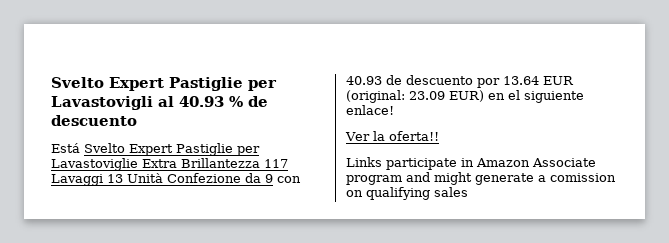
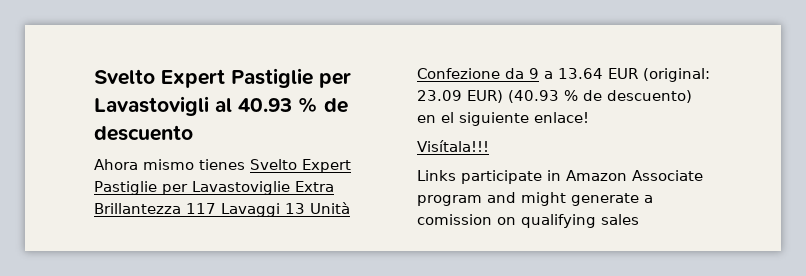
- Está Svelto Expert Pastiglie per Lavastoviglie Extra Brillantezza 117 Lavaggi 13 Unità Confezione da 9 con 40.93 de descuento por 13.64 EUR (original: 23.09 EUR) en el siguiente enlace!
+ Ahora mismo tienes Svelto Expert Pastiglie per Lavastoviglie Extra Brillantezza 117 Lavaggi 13 Unità Confezione da 9 a 13.64 EUR (original: 23.09 EUR) (40.93 % de descuento) en el siguiente enlace!
- Ver la oferta!!
+ Visítala!!!

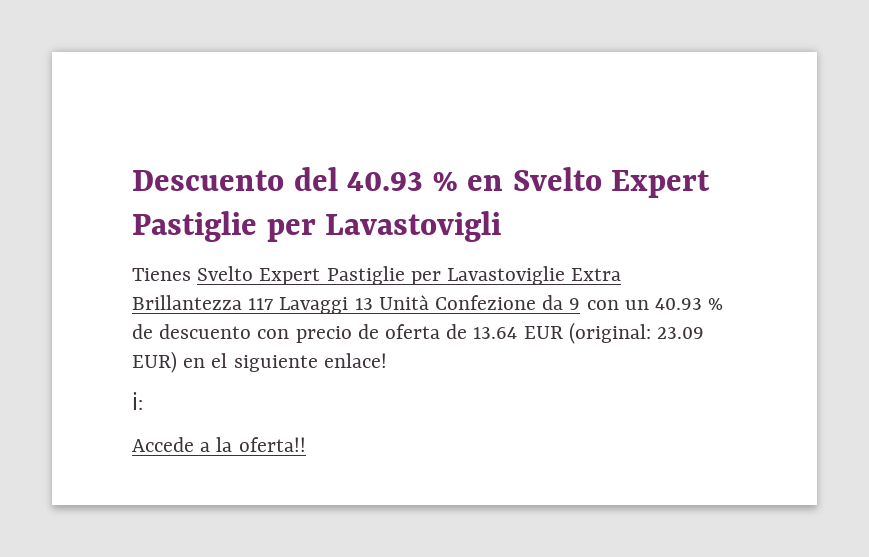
- Svelto Expert Pastiglie per Lavastovigli al 40.93 % de descuento
- Ahora mismo tienes Svelto Expert Pastiglie per Lavastoviglie Extra Brillantezza 117 Lavaggi 13 Unità Confezione da 9 a 13.64 EUR (original: 23.09 EUR) (40.93 % de descuento) en el siguiente enlace!
+ Descuento del 40.93 % en Svelto Expert Pastiglie per Lavastovigli
+ Tienes Svelto Expert Pastiglie per Lavastoviglie Extra Brillantezza 117 Lavaggi 13 Unità Confezione da 9 con un 40.93 % de descuento con precio de oferta de 13.64 EUR (original: 23.09 EUR) en el siguiente enlace!
- Visítala!!!
- Links participate in Amazon Associate program and might generate a comission on qualifying sales
+ ℹ:
+ Accede a la oferta!!

